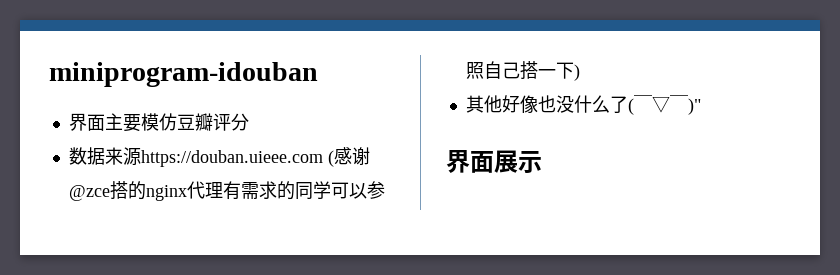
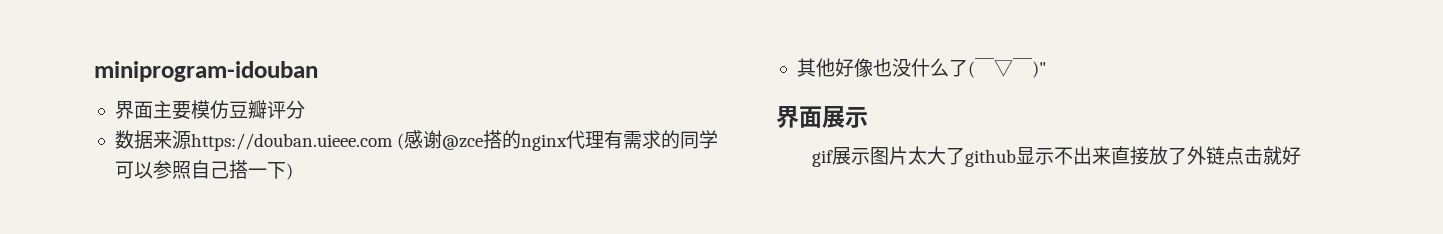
+ gif展示图片太大了github显示不出来直接放了外链点击就好

